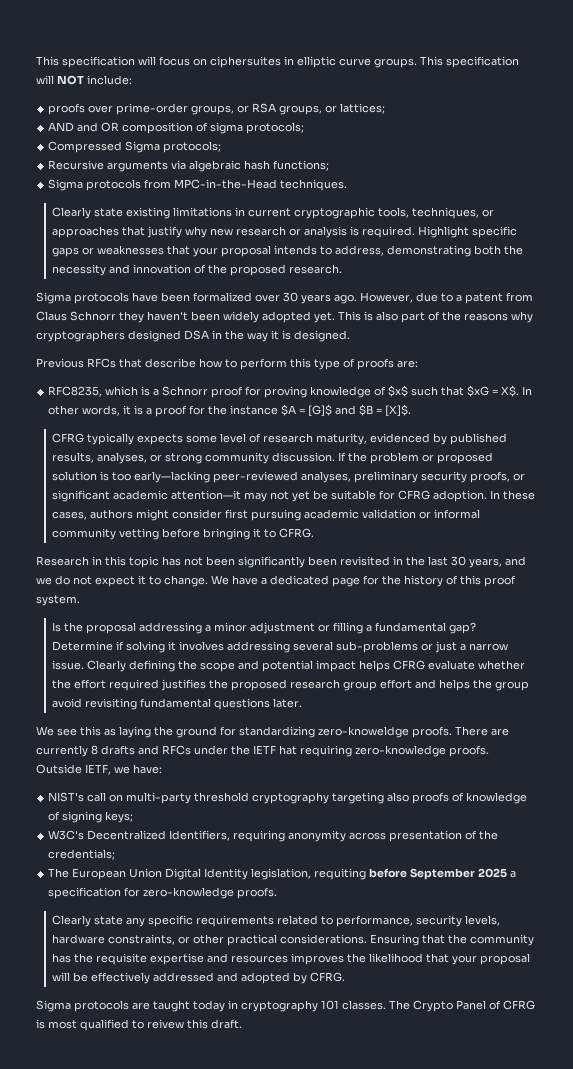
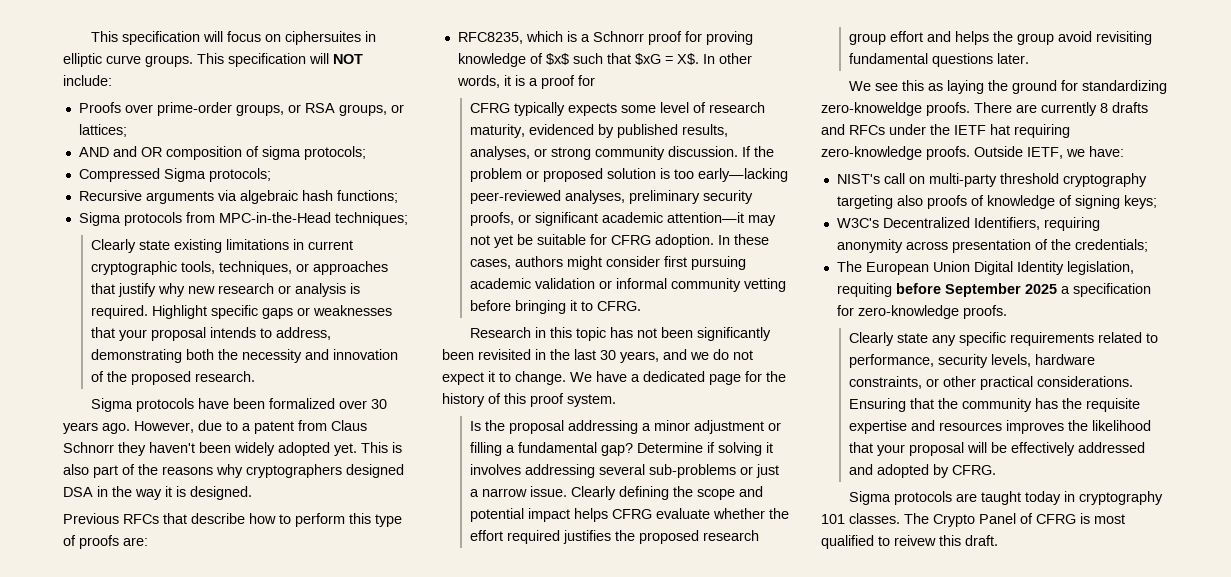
- proofs over prime-order groups, or RSA groups, or lattices;
+ Proofs over prime-order groups, or RSA groups, or lattices;
- Sigma protocols from MPC-in-the-Head techniques.
+ Sigma protocols from MPC-in-the-Head techniques;
- RFC8235, which is a Schnorr proof for proving knowledge of $x$ such that $xG = X$. In other words, it is a proof for the instance $A = [G]$ and $B = [X]$.
+ RFC8235, which is a Schnorr proof for proving knowledge of $x$ such that $xG = X$. In other words, it is a proof for

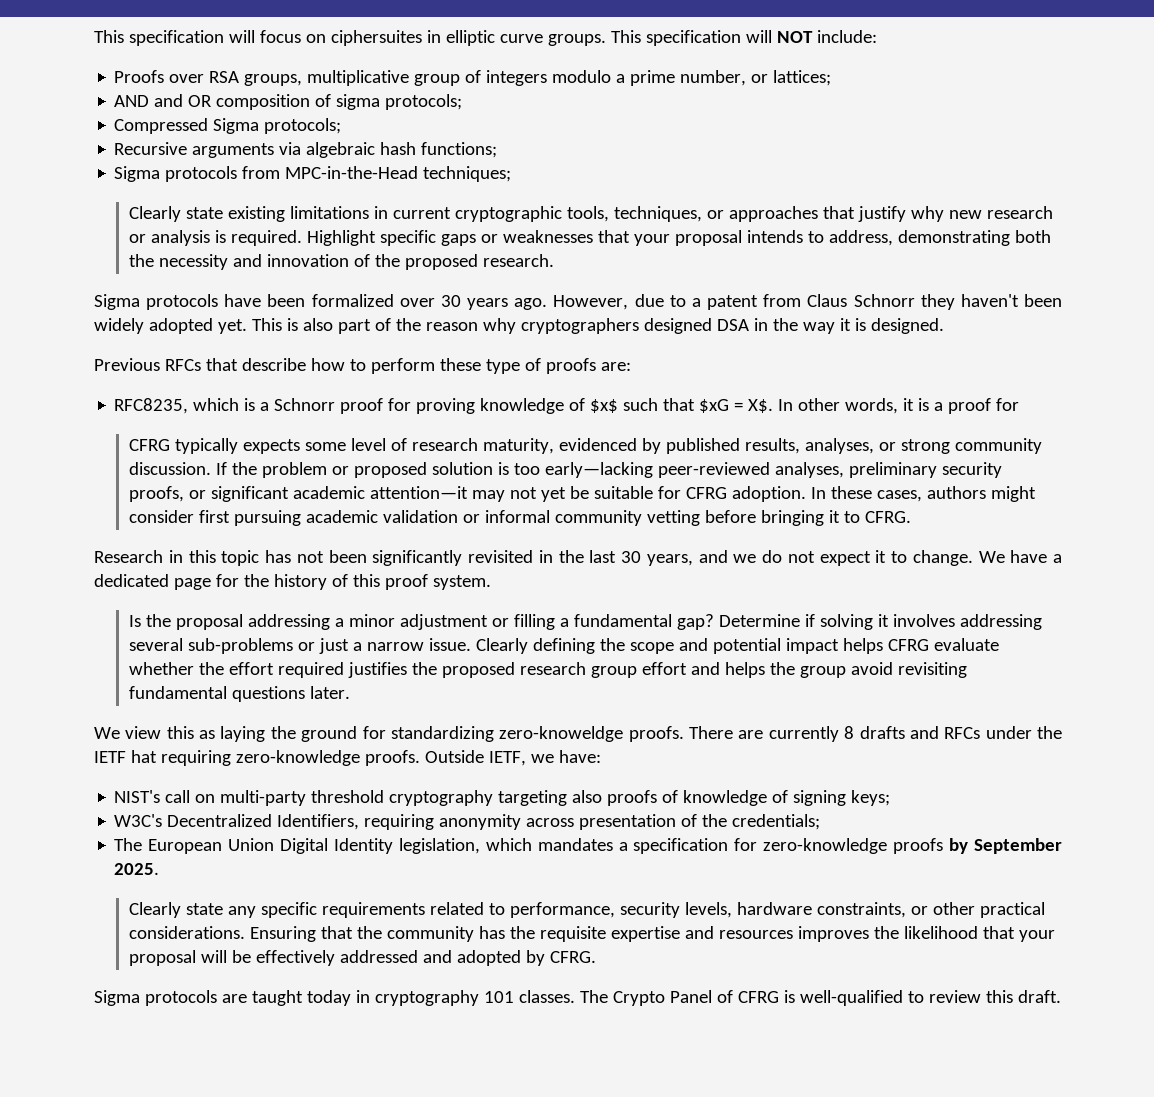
- Proofs over prime-order groups, or RSA groups, or lattices;
+ Proofs over RSA groups, multiplicative group of integers modulo a prime number, or lattices;
- This is also part of the reasons why cryptographers designed DSA in the way it is designed.
+ This is also part of the reason why cryptographers designed DSA in the way it is designed.
- Previous RFCs that describe how to perform this type of proofs are:
+ Previous RFCs that describe how to perform these type of proofs are:
- Research in this topic has not been significantly been revisited in the last 30 years, and we do not expect it to change.
+ Research in this topic has not been significantly revisited in the last 30 years, and we do not expect it to change.
- We see this as laying the ground for standardizing zero-knoweldge proofs.
+ We view this as laying the ground for standardizing zero-knoweldge proofs.
- The European Union Digital Identity legislation, requiting before September 2025 a specification for zero-knowledge proofs.
+ The European Union Digital Identity legislation, which mandates a specification for zero-knowledge proofs by September 2025.
- The Crypto Panel of CFRG is most qualified to reivew this draft.
+ The Crypto Panel of CFRG is well-qualified to review this draft.

